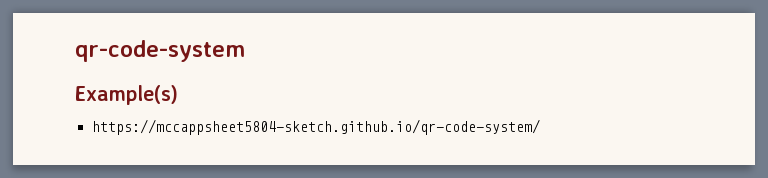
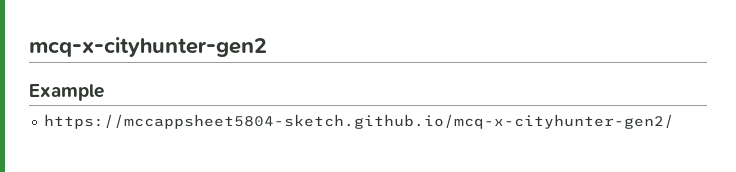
- qr-code-system
- Example(s)
- https://mccappsheet5804-sketch.github.io/qr-code-system/
+ mcq-x-cityhunter-gen2
+ Example
+ https://mccappsheet5804-sketch.github.io/mcq-x-cityhunter-gen2/

